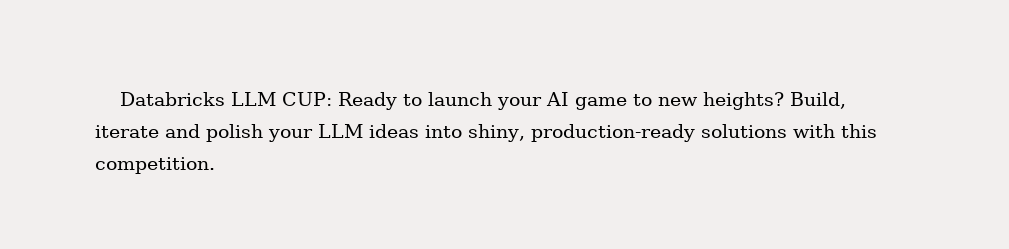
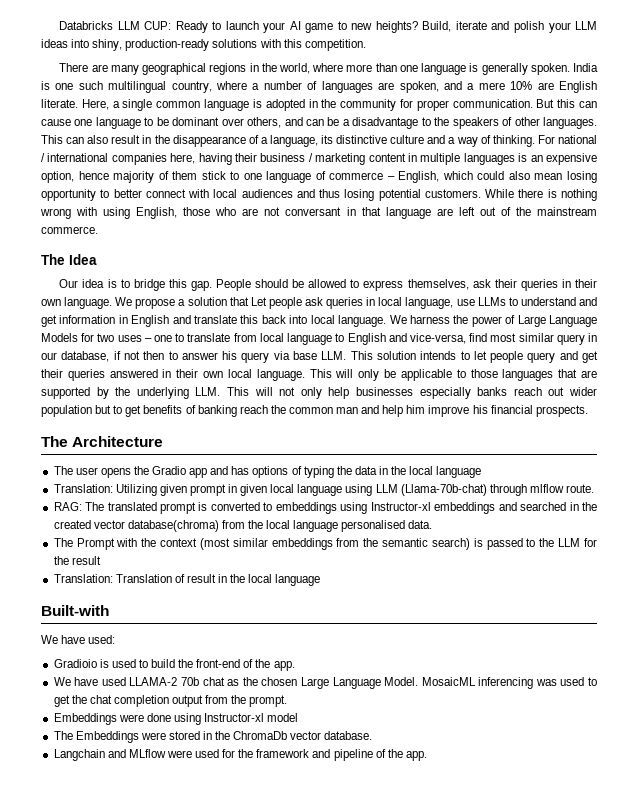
+ There are many geographical regions in the world, where more than one language is generally spoken. India is one such multilingual country, where a number of languages are spoken, and a mere 10% are English literate. Here, a single common language is adopted in the community for proper communication. But this can cause one language to be dominant over others, and can be a disadvantage to the speakers of other languages. This can also result in the disappearance of a language, its distinctive culture and a way of thinking. For national / international companies here, having their business / marketing content in multiple languages is an expensive option, hence majority of them stick to one language of commerce – English, which could also mean losing opportunity to better connect with local audiences and thus losing potential customers. While there is nothing wrong with using English, those who are not conversant in that language are left out of the mainstream commerce.
+ The Idea
+ Our idea is to bridge this gap. People should be allowed to express themselves, ask their queries in their own language. We propose a solution that Let people ask queries in local language, use LLMs to understand and get information in English and translate this back into local language. We harness the power of Large Language Models for two uses – one to translate from local language to English and vice-versa, find most similar query in our database, if not then to answer his query via base LLM. This solution intends to let people query and get their queries answered in their own local language. This will only be applicable to those languages that are supported by the underlying LLM. This will not only help businesses especially banks reach out wider population but to get benefits of banking reach the common man and help him improve his financial prospects.
+ The Architecture
+ The user opens the Gradio app and has options of typing the data in the local language
+ Translation: Utilizing given prompt in given local language using LLM (Llama-70b-chat) through mlflow route.
+ RAG: The translated prompt is converted to embeddings using Instructor-xl embeddings and searched in the created vector database(chroma) from the local language personalised data.
+ The Prompt with the context (most similar embeddings from the semantic search) is passed to the LLM for the result
+ Translation: Translation of result in the local language
+ Built-with
+ We have used:
+ Gradioio is used to build the front-end of the app.
+ We have used LLAMA-2 70b chat as the chosen Large Language Model. MosaicML inferencing was used to get the chat completion output from the prompt.
+ Embeddings were done using Instructor-xl model
+ The Embeddings were stored in the ChromaDb vector database.
+ Langchain and MLflow were used for the framework and pipeline of the app.

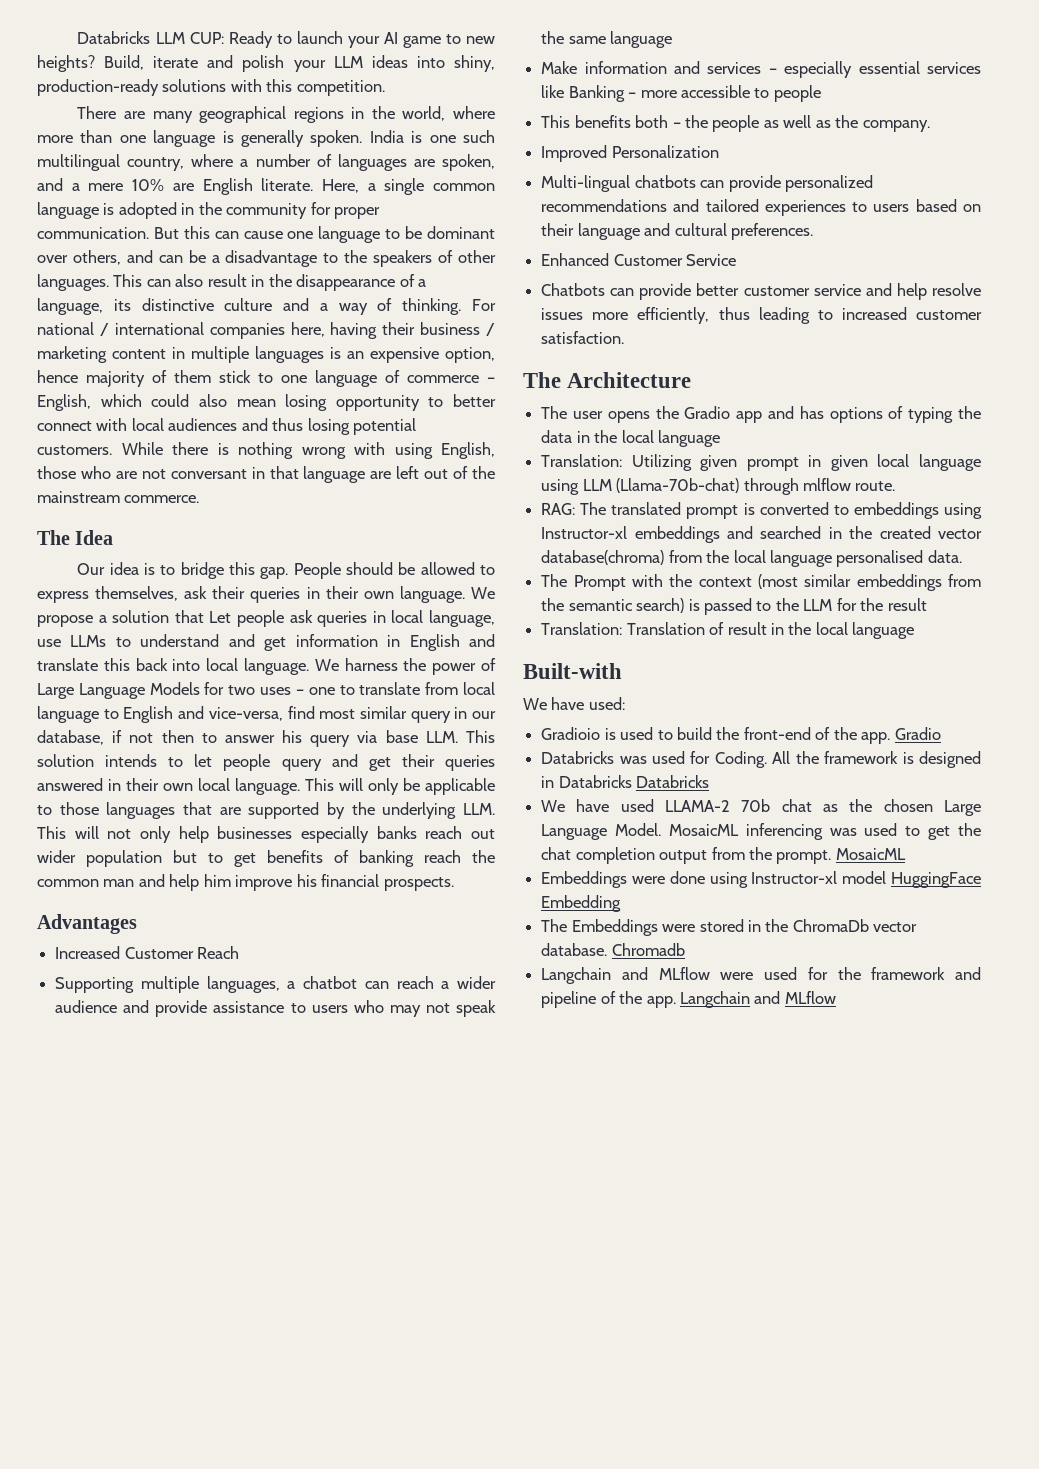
+ Advantages
+ Increased Customer Reach
+ Supporting multiple languages, a chatbot can reach a wider audience and provide assistance to users who may not speak the same language
+ Make information and services – especially essential services like Banking – more accessible to people
+ This benefits both – the people as well as the company.
+ Improved Personalization
+ Multi-lingual chatbots can provide personalized recommendations and tailored experiences to users based on their language and cultural preferences.
+ Enhanced Customer Service
+ Chatbots can provide better customer service and help resolve issues more efficiently, thus leading to increased customer satisfaction.
- Gradioio is used to build the front-end of the app.
+ Gradioio is used to build the front-end of the app. Gradio
+ Databricks was used for Coding. All the framework is designed in Databricks Databricks
- MosaicML inferencing was used to get the chat completion output from the prompt.
+ MosaicML inferencing was used to get the chat completion output from the prompt. MosaicML
- Embeddings were done using Instructor-xl model
+ Embeddings were done using Instructor-xl model HuggingFace Embedding
+ Chromadb
- Langchain and MLflow were used for the framework and pipeline of the app.
+ Langchain and MLflow were used for the framework and pipeline of the app. Langchain and MLflow

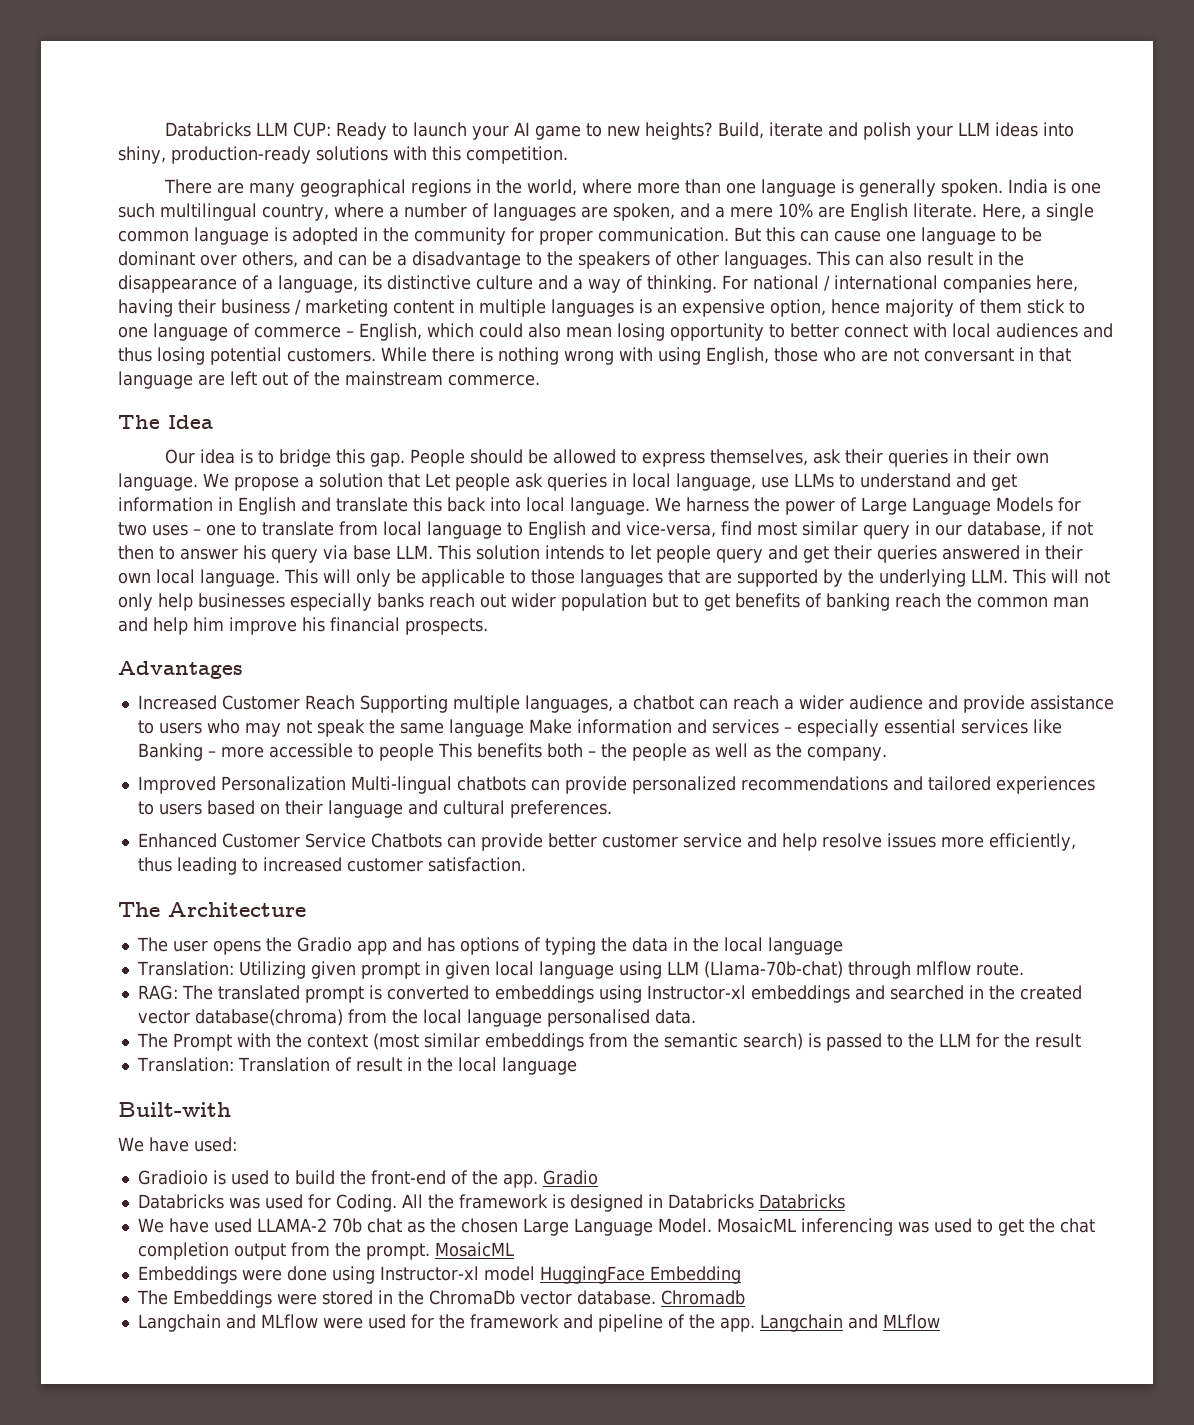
- Increased Customer Reach
- Supporting multiple languages, a chatbot can reach a wider audience and provide assistance to users who may not speak the same language
- Make information and services – especially essential services like Banking – more accessible to people
- This benefits both – the people as well as the company.
+ Increased Customer Reach Supporting multiple languages, a chatbot can reach a wider audience and provide assistance to users who may not speak the same language Make information and services – especially essential services like Banking – more accessible to people This benefits both – the people as well as the company.
- Improved Personalization
- Multi-lingual chatbots can provide personalized recommendations and tailored experiences to users based on their language and cultural preferences.
+ Improved Personalization Multi-lingual chatbots can provide personalized recommendations and tailored experiences to users based on their language and cultural preferences.
- Enhanced Customer Service
- Chatbots can provide better customer service and help resolve issues more efficiently, thus leading to increased customer satisfaction.
+ Enhanced Customer Service Chatbots can provide better customer service and help resolve issues more efficiently, thus leading to increased customer satisfaction.

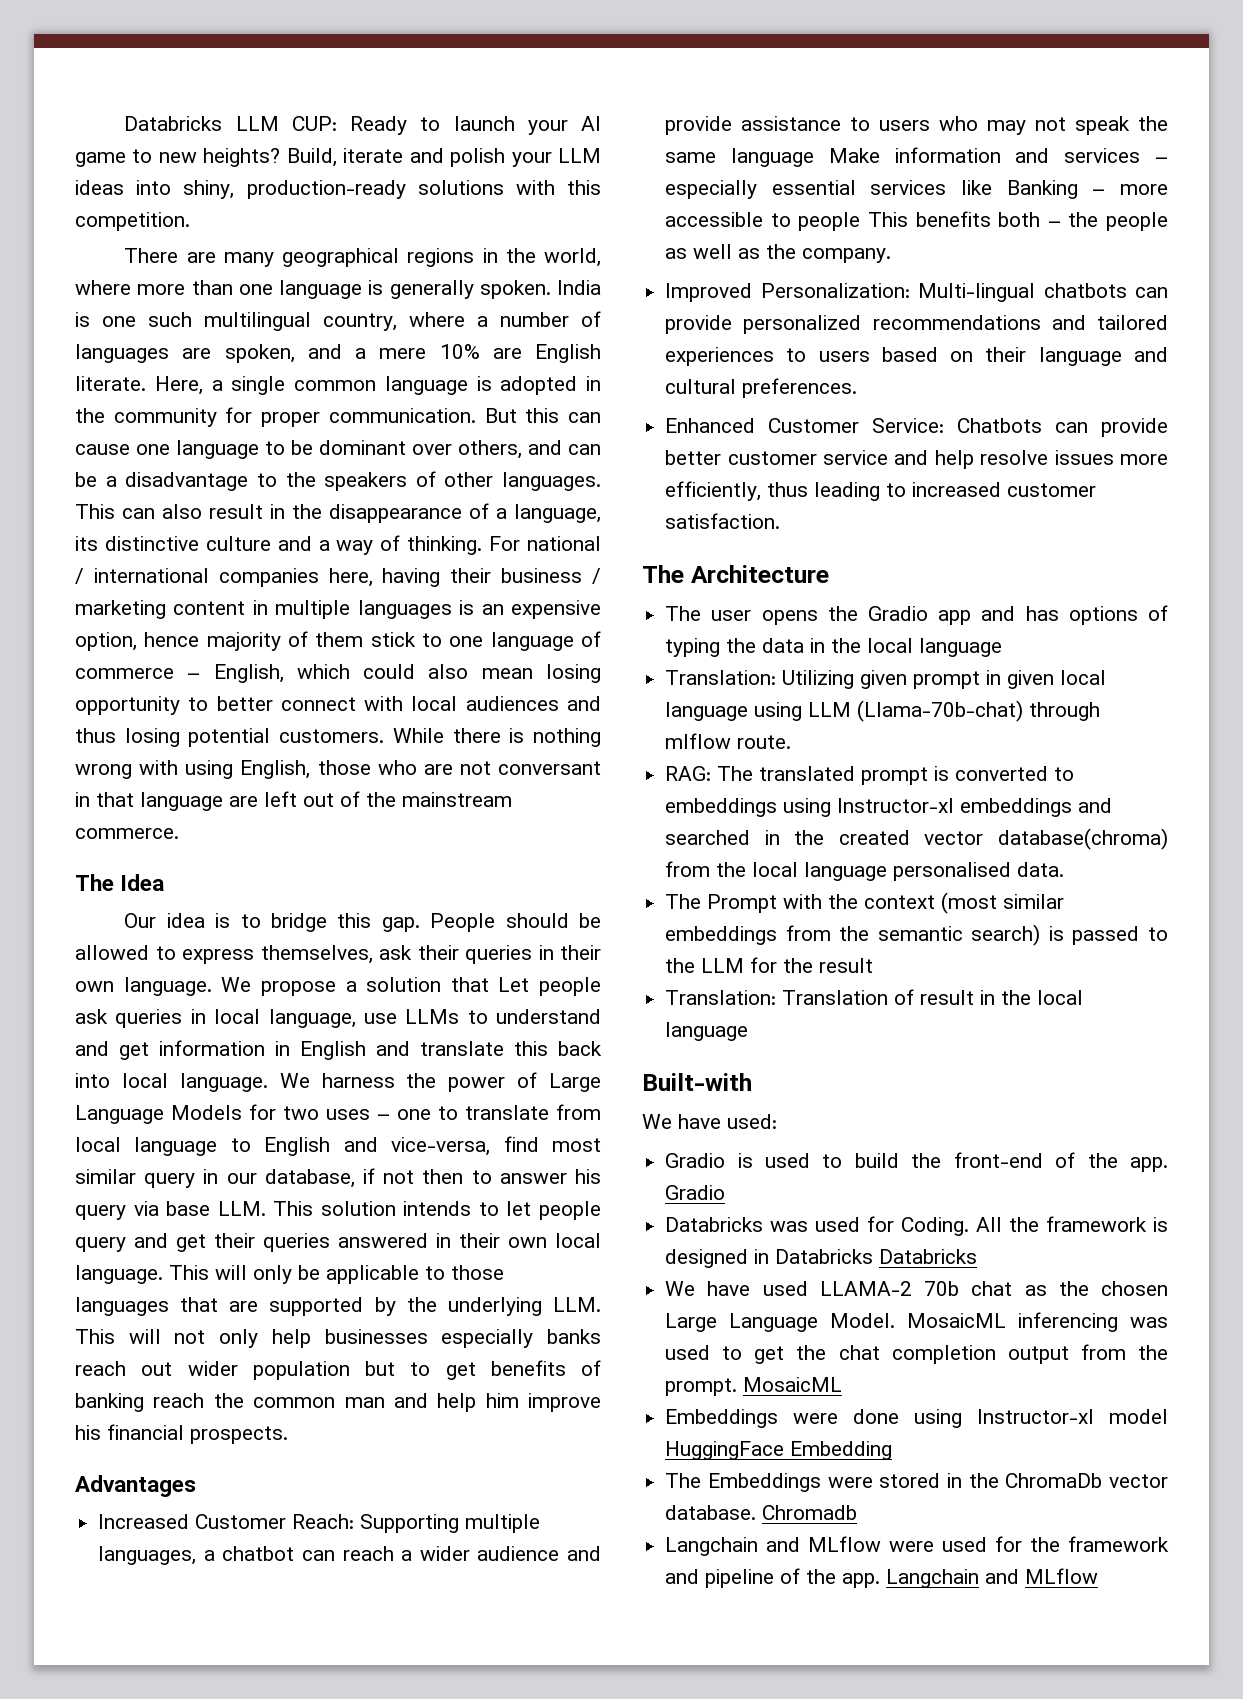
- Increased Customer Reach Supporting multiple languages, a chatbot can reach a wider audience and provide assistance to users who may not speak the same language Make information and services – especially essential services like Banking – more accessible to people This benefits both – the people as well as the company.
+ Increased Customer Reach: Supporting multiple languages, a chatbot can reach a wider audience and provide assistance to users who may not speak the same language Make information and services – especially essential services like Banking – more accessible to people This benefits both – the people as well as the company.
- Improved Personalization Multi-lingual chatbots can provide personalized recommendations and tailored experiences to users based on their language and cultural preferences.
+ Improved Personalization: Multi-lingual chatbots can provide personalized recommendations and tailored experiences to users based on their language and cultural preferences.
- Enhanced Customer Service Chatbots can provide better customer service and help resolve issues more efficiently, thus leading to increased customer satisfaction.
+ Enhanced Customer Service: Chatbots can provide better customer service and help resolve issues more efficiently, thus leading to increased customer satisfaction.
- Gradioio is used to build the front-end of the app.
+ Gradio is used to build the front-end of the app.

